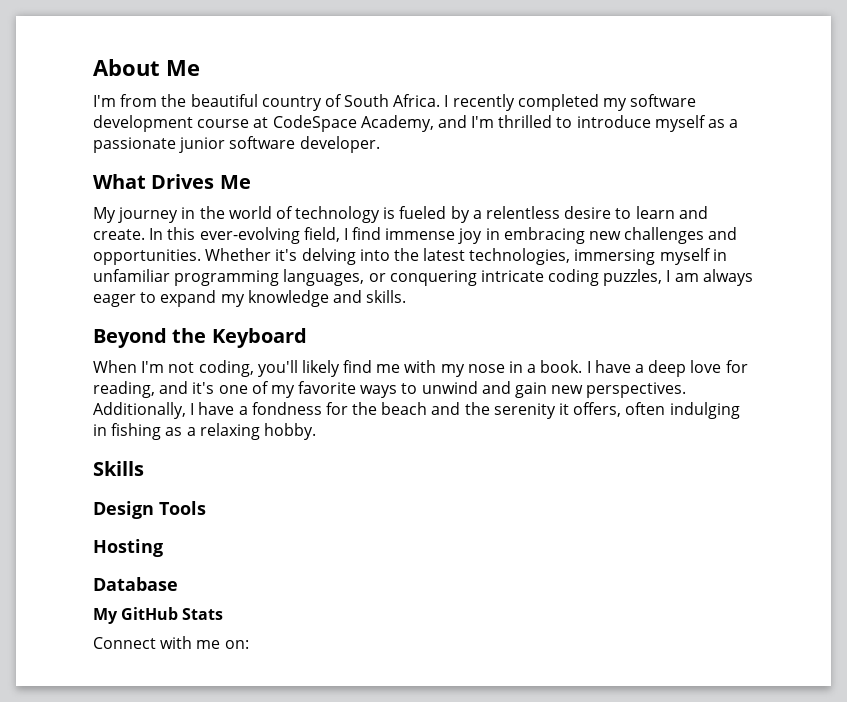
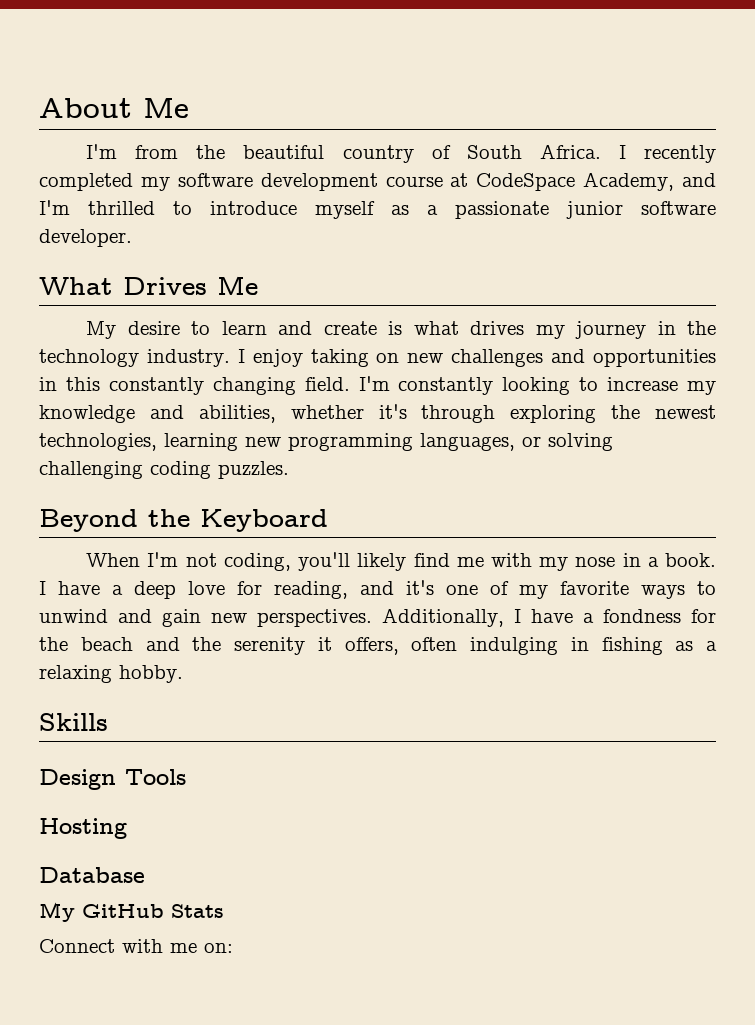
- My journey in the world of technology is fueled by a relentless desire to learn and create. In this ever-evolving field, I find immense joy in embracing new challenges and opportunities. Whether it's delving into the latest technologies, immersing myself in unfamiliar programming languages, or conquering intricate coding puzzles, I am always eager to expand my knowledge and skills.
+ My desire to learn and create is what drives my journey in the technology industry. I enjoy taking on new challenges and opportunities in this constantly changing field. I'm constantly looking to increase my knowledge and abilities, whether it's through exploring the newest technologies, learning new programming languages, or solving challenging coding puzzles.

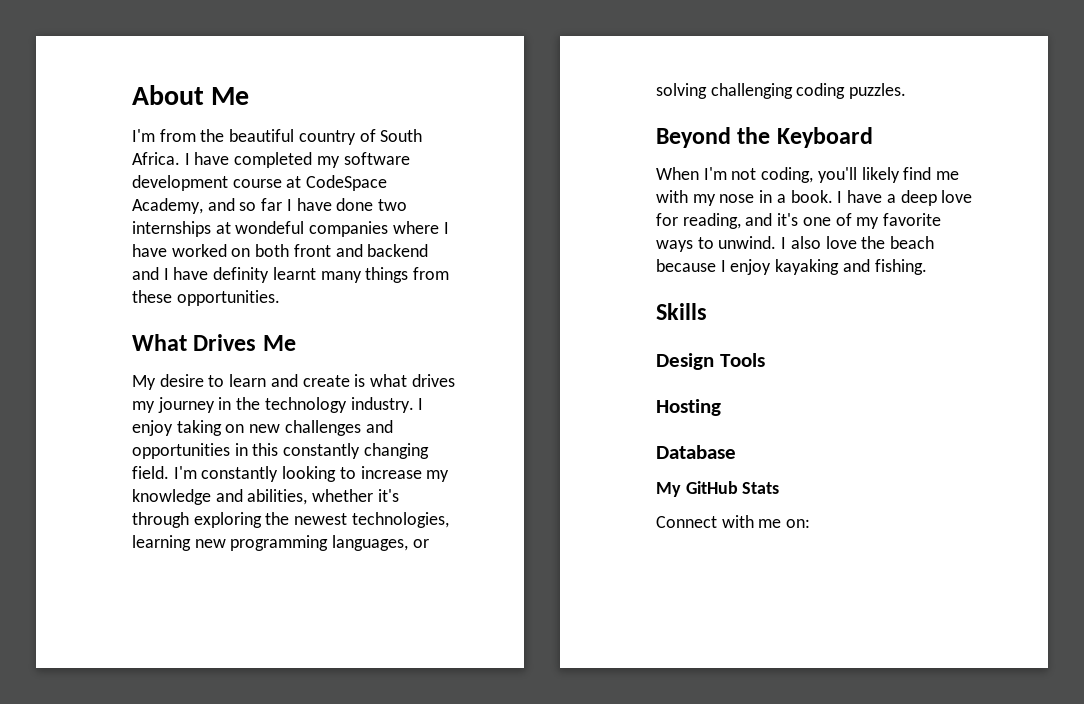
- I recently completed my software development course at CodeSpace Academy, and I'm thrilled to introduce myself as a passionate junior software developer.
+ I have completed my software development course at CodeSpace Academy, and so far I have done two internships at wondeful companies where I have worked on both front and backend and I have definity learnt many things from these opportunities.
- I have a deep love for reading, and it's one of my favorite ways to unwind and gain new perspectives. Additionally, I have a fondness for the beach and the serenity it offers, often indulging in fishing as a relaxing hobby.
+ I have a deep love for reading, and it's one of my favorite ways to unwind. I also love the beach because I enjoy kayaking and fishing.

